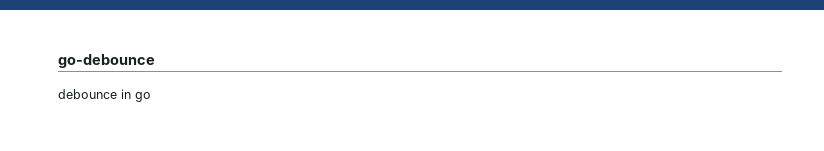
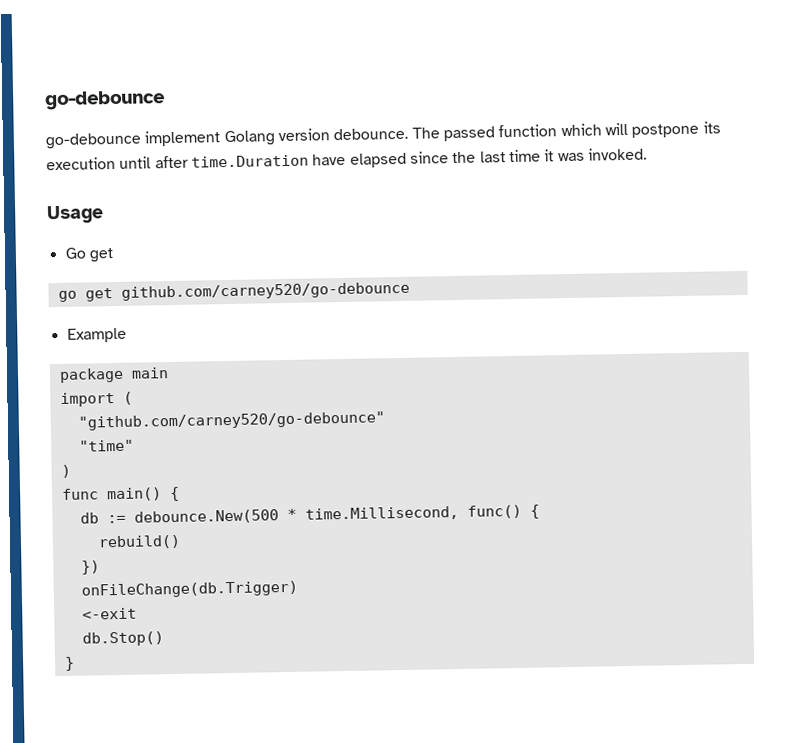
- debounce in go
+ go-debounce implement Golang version debounce. The passed function which will postpone its execution until after time.Duration have elapsed since the last time it was invoked.
+ Usage
+ Go get
+ go get github.com/carney520/go-debounce
+ Example
+ package main
+ import (
+ "github.com/carney520/go-debounce"
+ "time"
+ )
+ func main() {
+ db := debounce.New(500 * time.Millisecond, func() {
+ rebuild()
+ })
+ onFileChange(db.Trigger)
+ <-exit
+ db.Stop()
+ }

